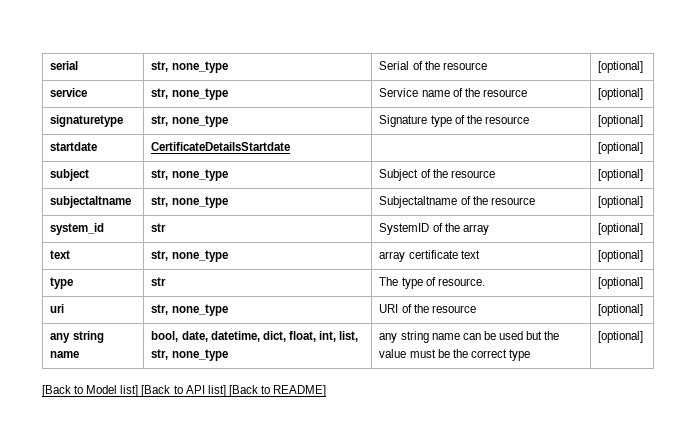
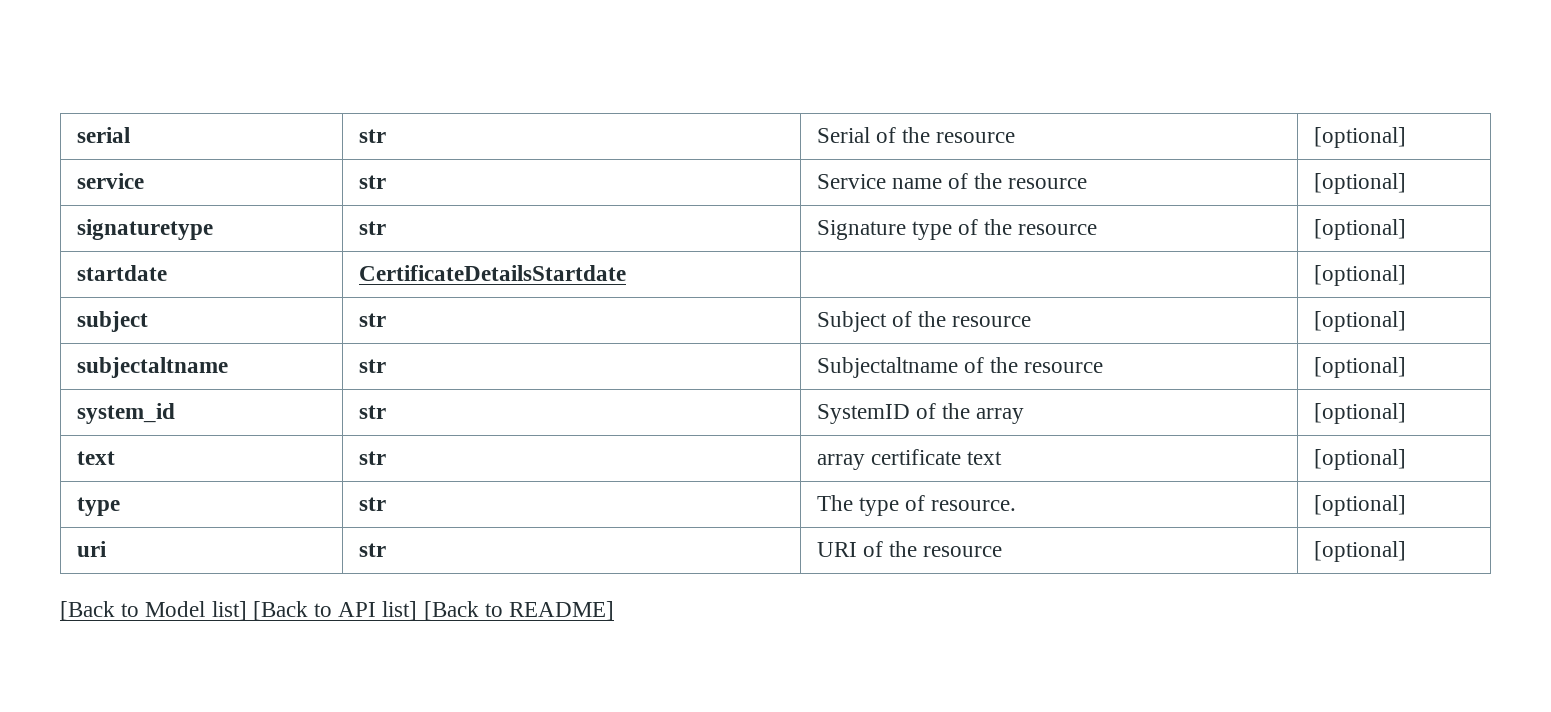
- serial | str, none_type | Serial of the resource | [optional]
+ serial | str | Serial of the resource | [optional]
- service | str, none_type | Service name of the resource | [optional]
+ service | str | Service name of the resource | [optional]
- signaturetype | str, none_type | Signature type of the resource | [optional]
+ signaturetype | str | Signature type of the resource | [optional]
- subject | str, none_type | Subject of the resource | [optional]
+ subject | str | Subject of the resource | [optional]
- subjectaltname | str, none_type | Subjectaltname of the resource | [optional]
+ subjectaltname | str | Subjectaltname of the resource | [optional]
- text | str, none_type | array certificate text | [optional]
+ text | str | array certificate text | [optional]
- uri | str, none_type | URI of the resource | [optional]
+ uri | str | URI of the resource | [optional]
- any string name | bool, date, datetime, dict, float, int, list, str, none_type | any string name can be used but the value must be the correct type | [optional]

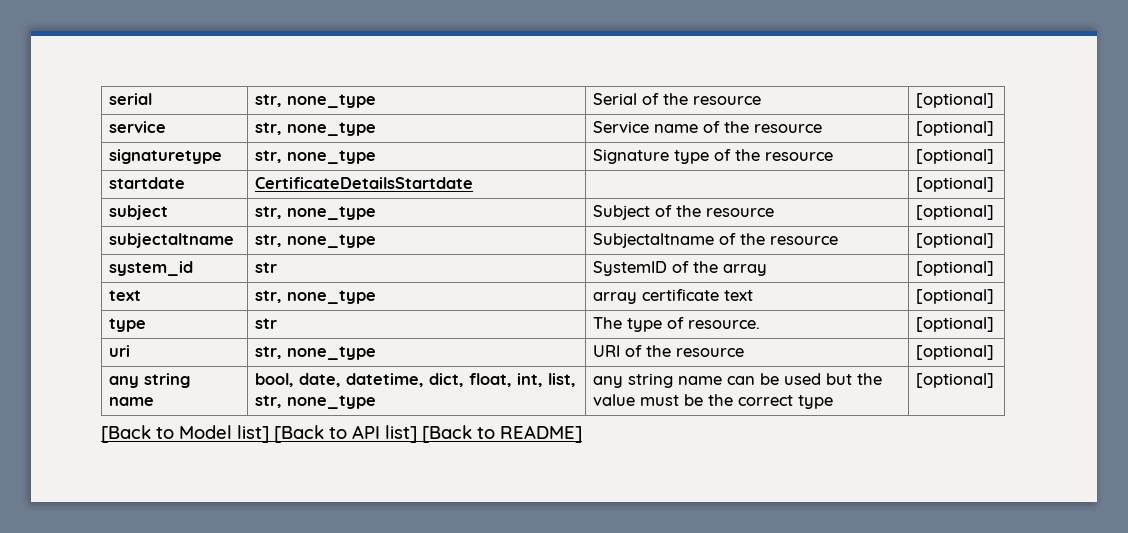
- serial | str | Serial of the resource | [optional]
+ serial | str, none_type | Serial of the resource | [optional]
- service | str | Service name of the resource | [optional]
+ service | str, none_type | Service name of the resource | [optional]
- signaturetype | str | Signature type of the resource | [optional]
+ signaturetype | str, none_type | Signature type of the resource | [optional]
- subject | str | Subject of the resource | [optional]
+ subject | str, none_type | Subject of the resource | [optional]
- subjectaltname | str | Subjectaltname of the resource | [optional]
+ subjectaltname | str, none_type | Subjectaltname of the resource | [optional]
- text | str | array certificate text | [optional]
+ text | str, none_type | array certificate text | [optional]
- uri | str | URI of the resource | [optional]
+ uri | str, none_type | URI of the resource | [optional]
+ any string name | bool, date, datetime, dict, float, int, list, str, none_type | any string name can be used but the value must be the correct type | [optional]

